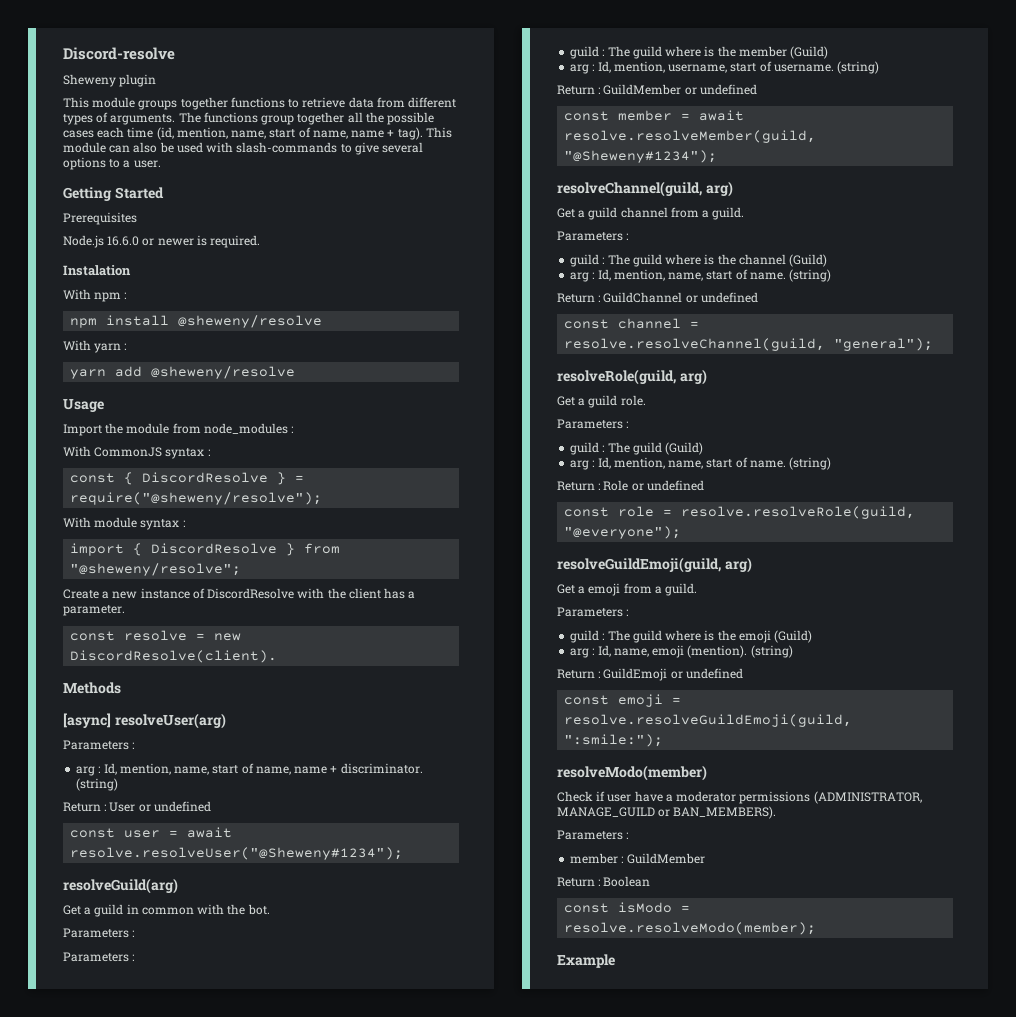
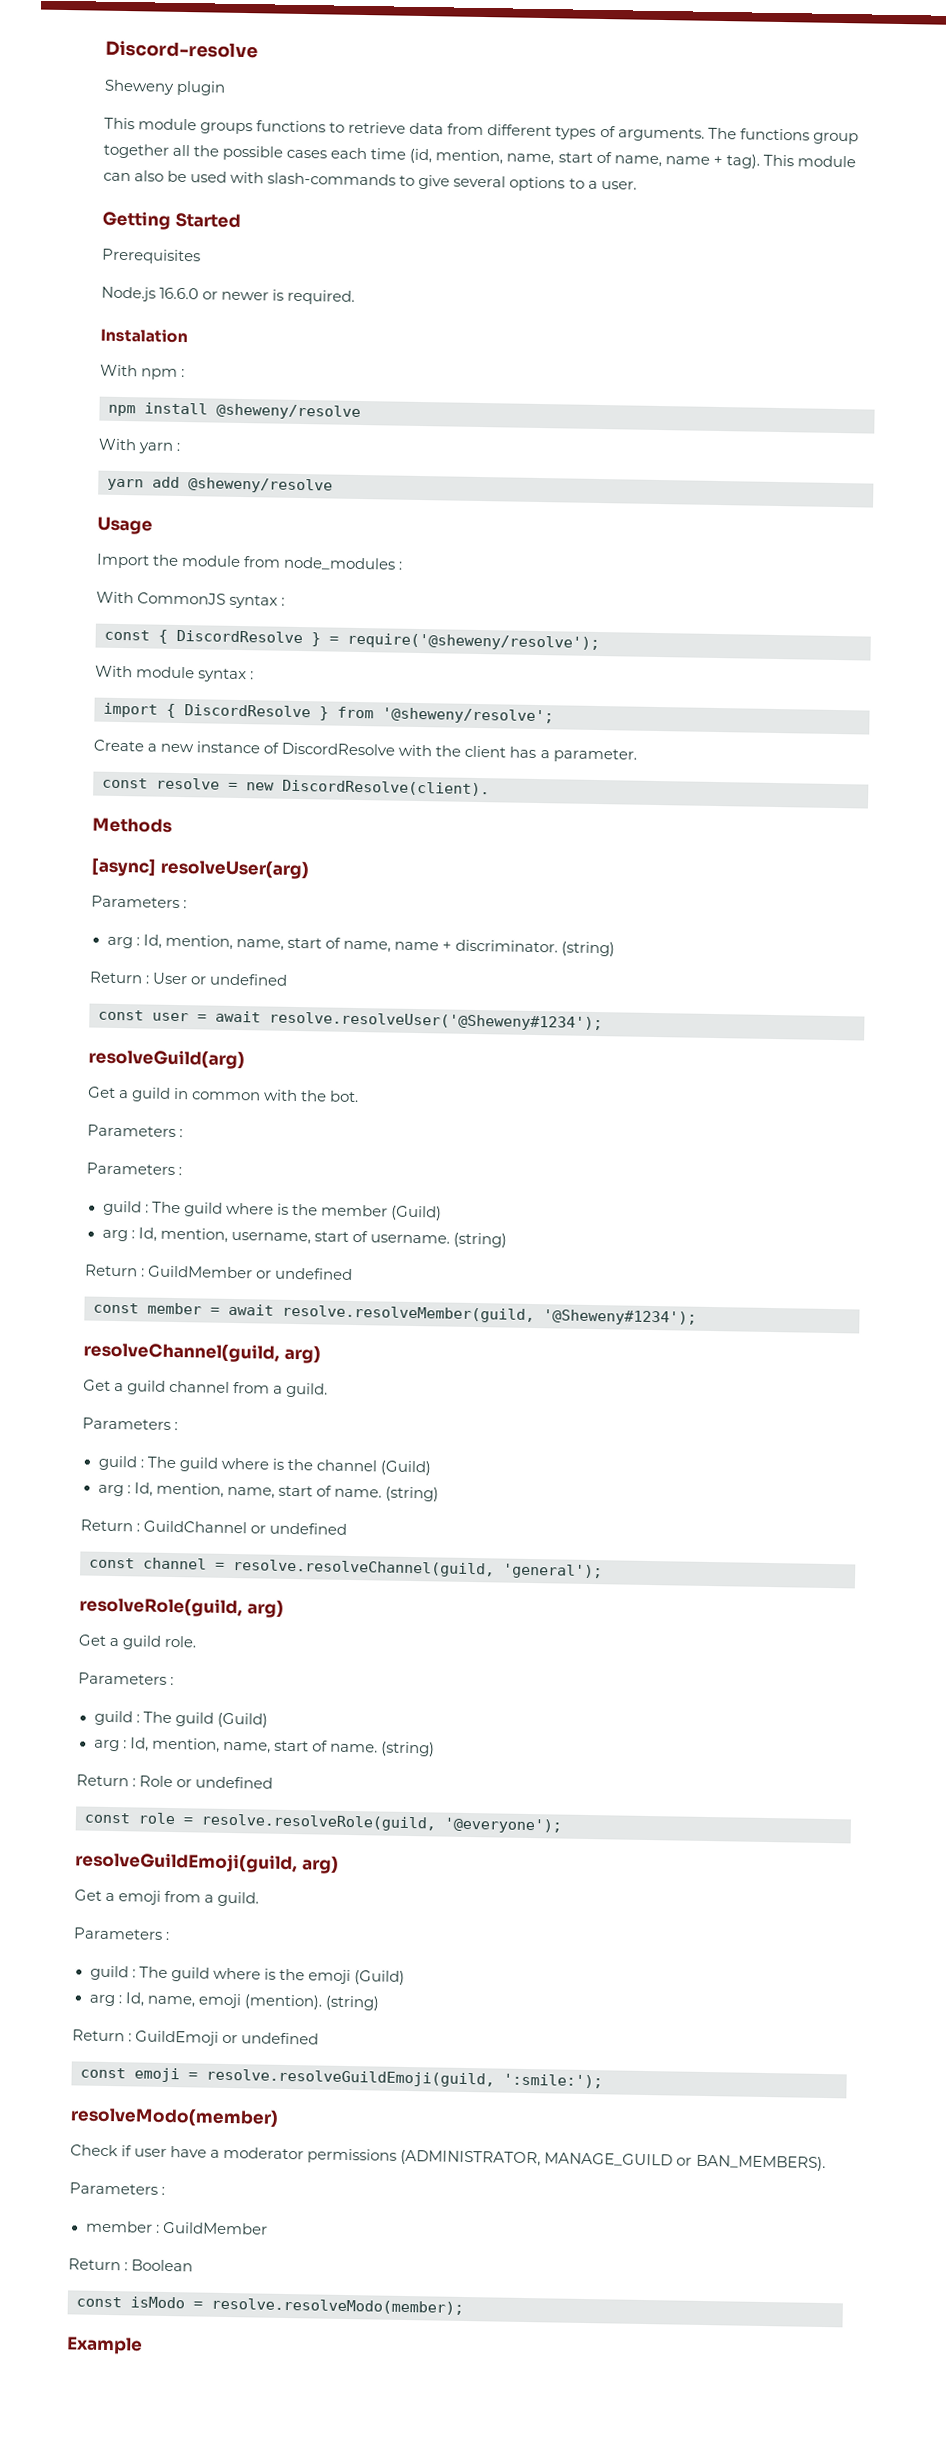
- This module groups together functions to retrieve data from different types of arguments.
+ This module groups functions to retrieve data from different types of arguments.
- const { DiscordResolve } = require("@sheweny/resolve");
+ const { DiscordResolve } = require('@sheweny/resolve');
- import { DiscordResolve } from "@sheweny/resolve";
+ import { DiscordResolve } from '@sheweny/resolve';
- const user = await resolve.resolveUser("@Sheweny#1234");
+ const user = await resolve.resolveUser('@Sheweny#1234');
- const member = await resolve.resolveMember(guild, "@Sheweny#1234");
+ const member = await resolve.resolveMember(guild, '@Sheweny#1234');
- const channel = resolve.resolveChannel(guild, "general");
+ const channel = resolve.resolveChannel(guild, 'general');
- const role = resolve.resolveRole(guild, "@everyone");
+ const role = resolve.resolveRole(guild, '@everyone');
- const emoji = resolve.resolveGuildEmoji(guild, ":smile:");
+ const emoji = resolve.resolveGuildEmoji(guild, ':smile:');

